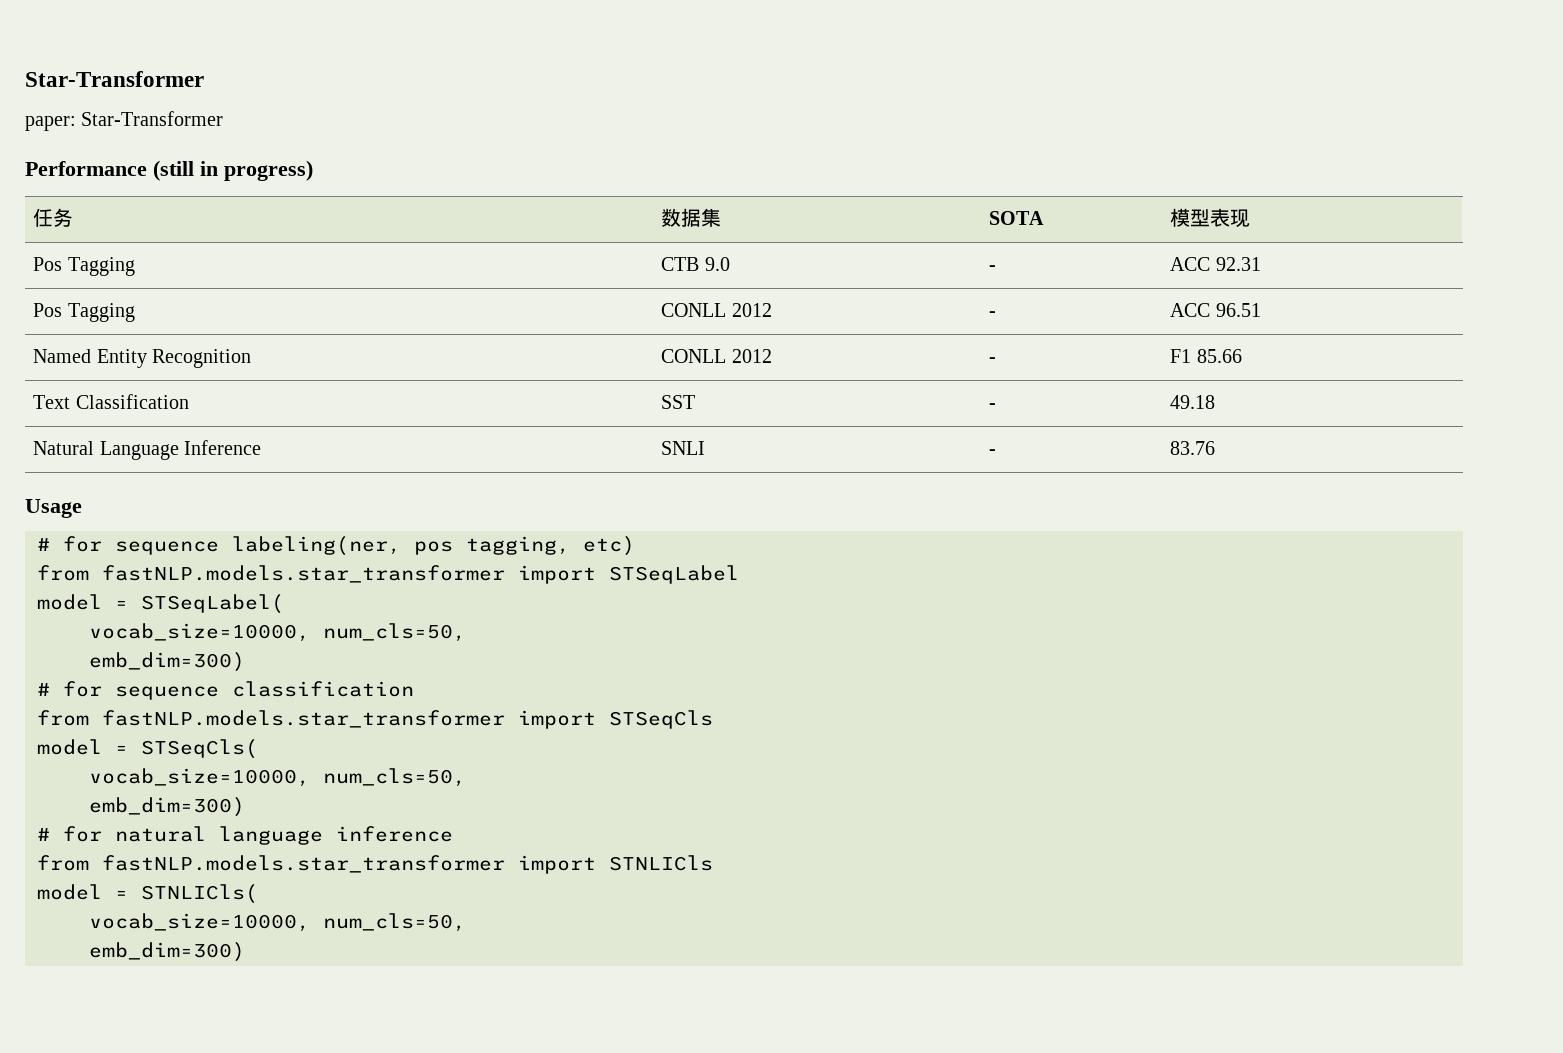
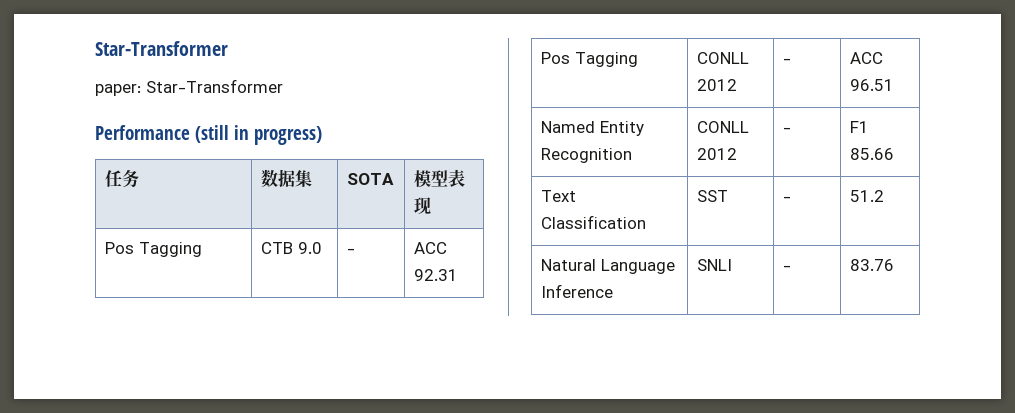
- Text Classification | SST | - | 49.18
+ Text Classification | SST | - | 51.2
- Usage
- # for sequence labeling(ner, pos tagging, etc)
- from fastNLP.models.star_transformer import STSeqLabel
- model = STSeqLabel(
- vocab_size=10000, num_cls=50,
- emb_dim=300)
- # for sequence classification
- from fastNLP.models.star_transformer import STSeqCls
- model = STSeqCls(
- vocab_size=10000, num_cls=50,
- emb_dim=300)
- # for natural language inference
- from fastNLP.models.star_transformer import STNLICls
- model = STNLICls(
- vocab_size=10000, num_cls=50,
- emb_dim=300)

